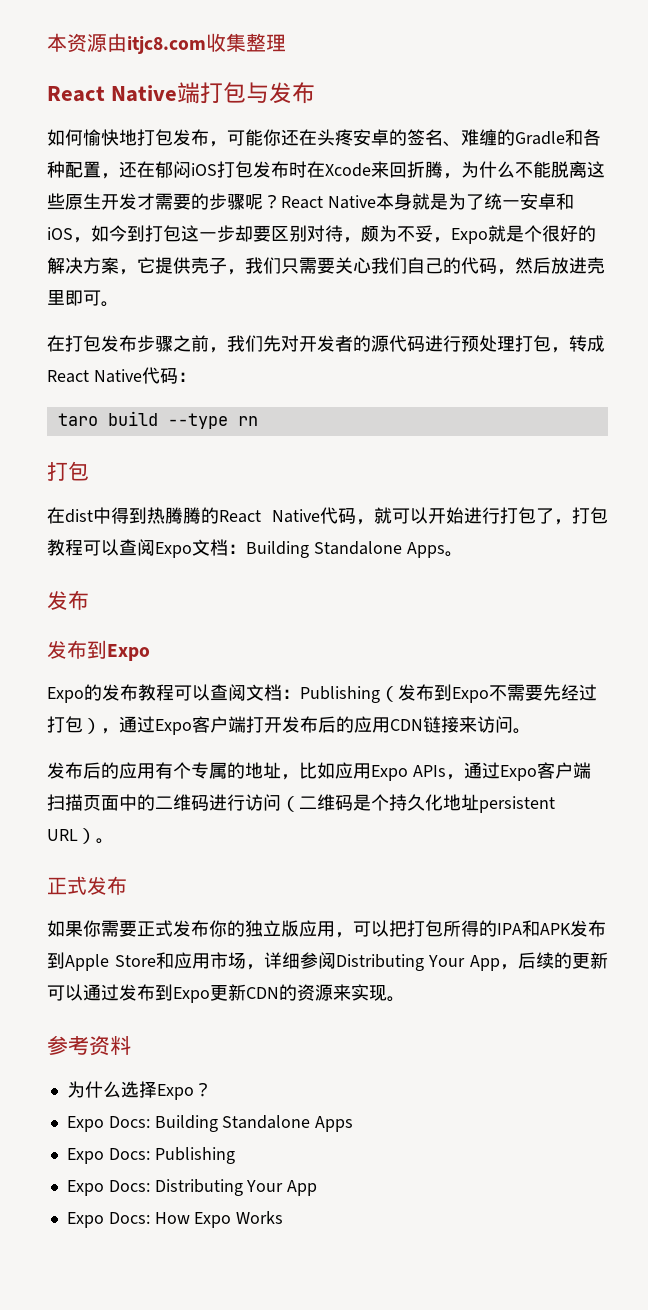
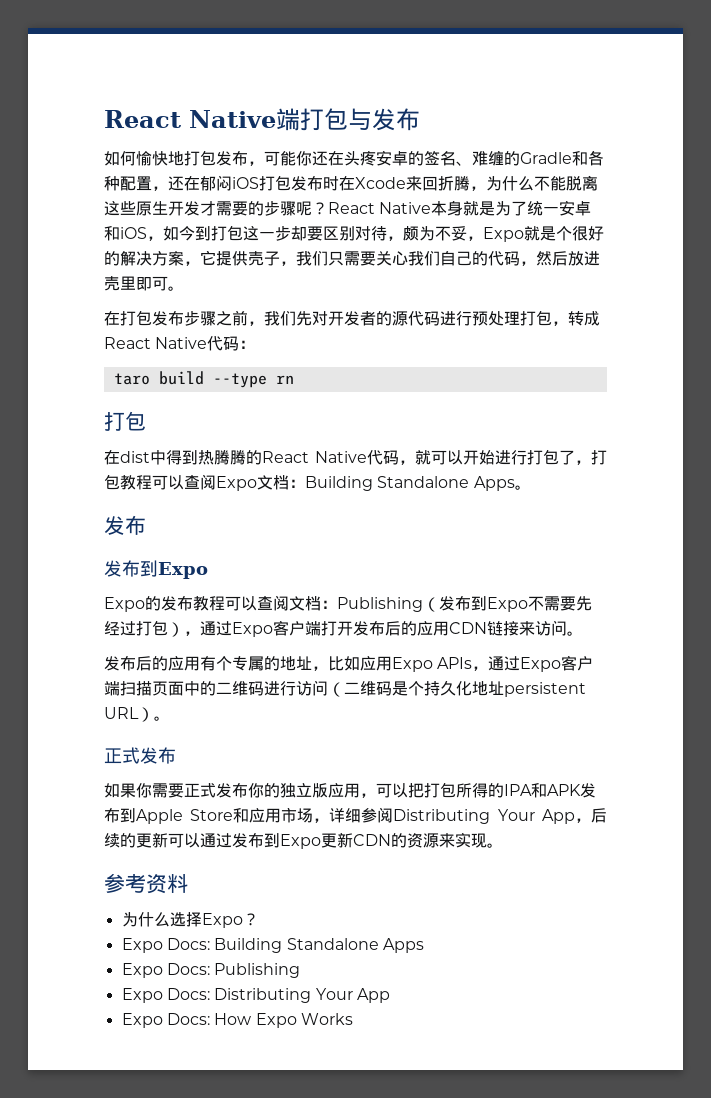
- 本资源由itjc8.com收集整理

